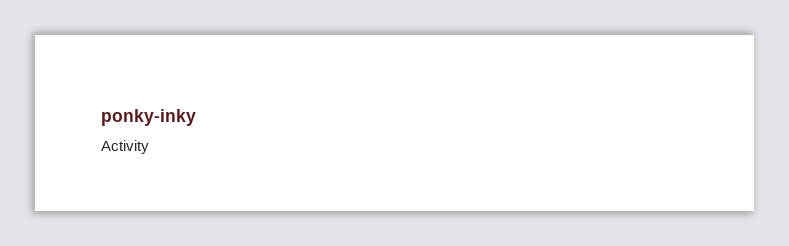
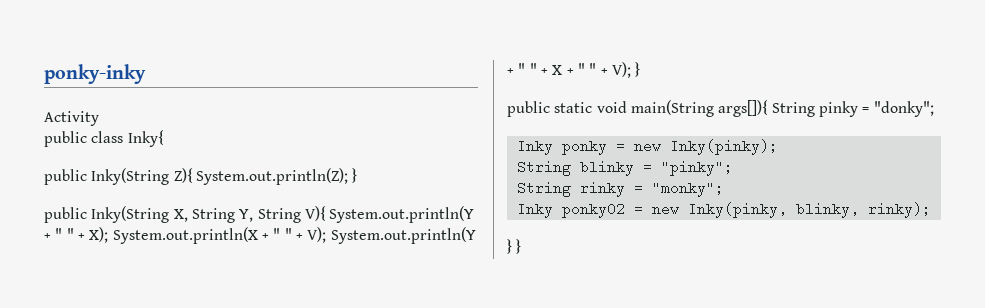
+ public class Inky{
+ public Inky(String Z){ System.out.println(Z); }
+ public Inky(String X, String Y, String V){ System.out.println(Y + " " + X); System.out.println(X + " " + V); System.out.println(Y + " " + X + " " + V); }
+ public static void main(String args[]){ String pinky = "donky";
+ Inky ponky = new Inky(pinky);
+ String blinky = "pinky";
+ String rinky = "monky";
+ Inky ponky02 = new Inky(pinky, blinky, rinky);
+ } }

